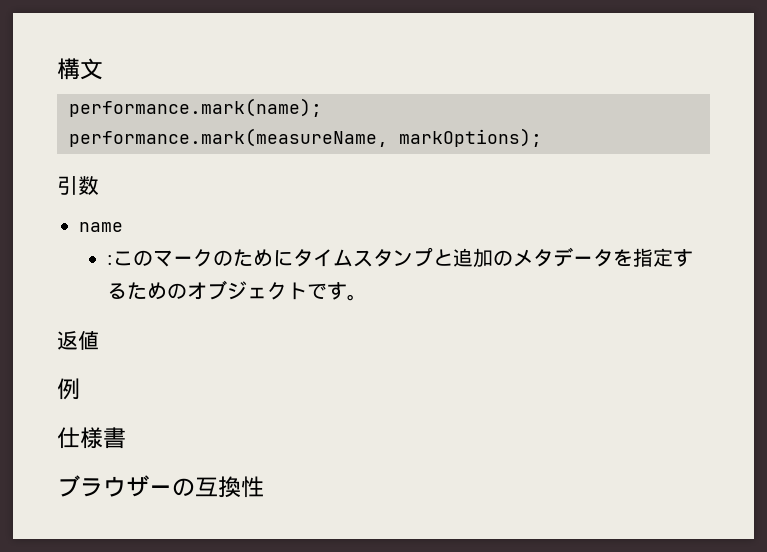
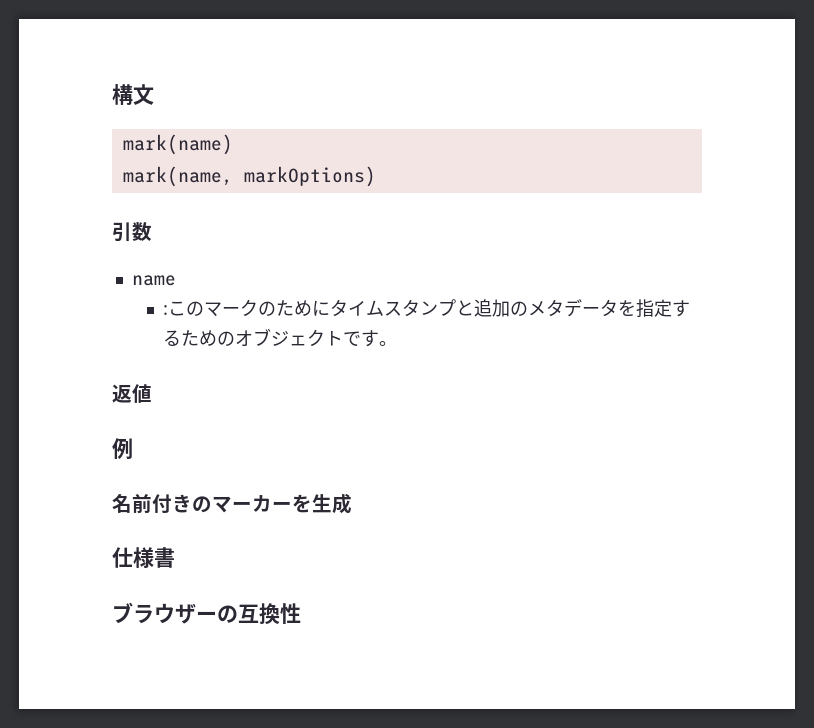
- performance.mark(name);
- performance.mark(measureName, markOptions);
+ mark(name)
+ mark(name, markOptions)
+ 名前付きのマーカーを生成

